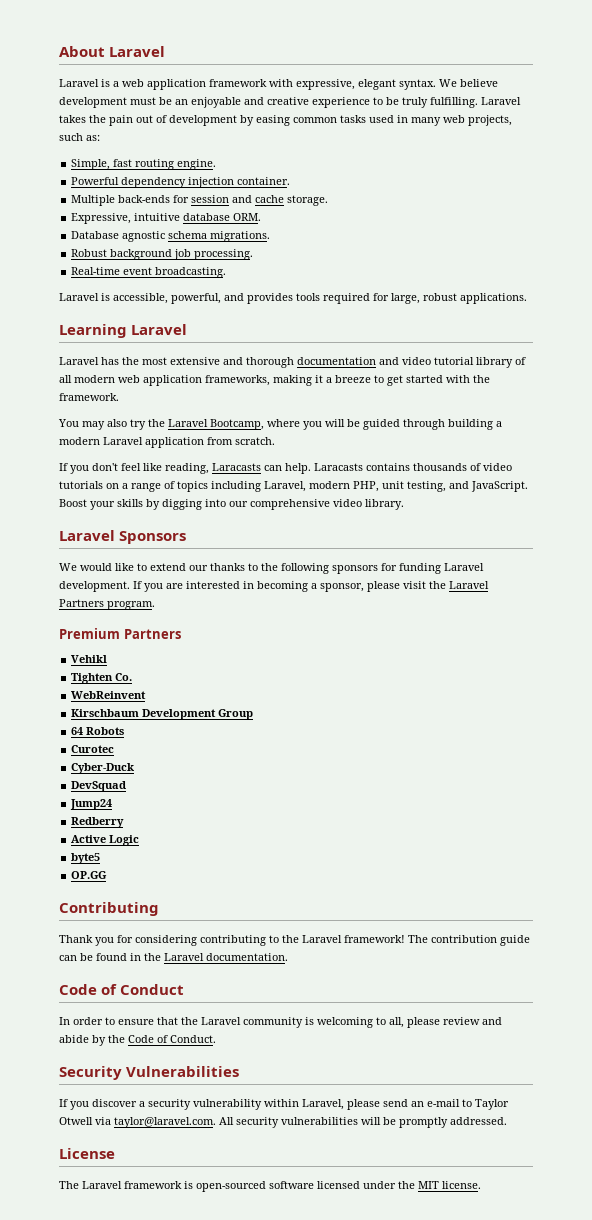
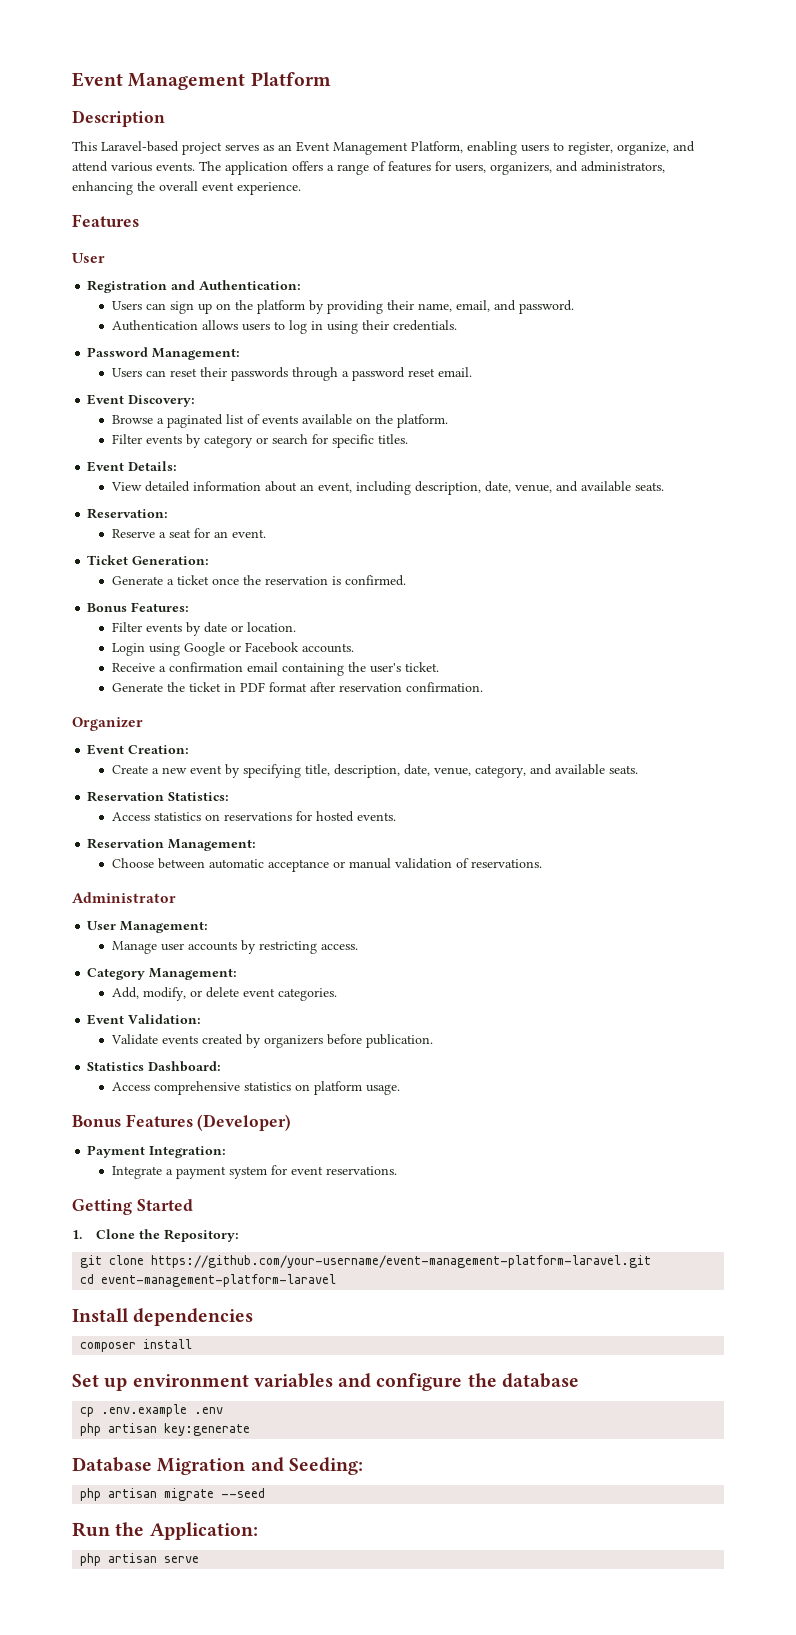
- About Laravel
- Laravel is a web application framework with expressive, elegant syntax. We believe development must be an enjoyable and creative experience to be truly fulfilling. Laravel takes the pain out of development by easing common tasks used in many web projects, such as:
- Simple, fast routing engine.
- Powerful dependency injection container.
- Multiple back-ends for session and cache storage.
- Expressive, intuitive database ORM.
- Database agnostic schema migrations.
- Robust background job processing.
- Real-time event broadcasting.
- Laravel is accessible, powerful, and provides tools required for large, robust applications.
- Learning Laravel
- Laravel has the most extensive and thorough documentation and video tutorial library of all modern web application frameworks, making it a breeze to get started with the framework.
- You may also try the Laravel Bootcamp, where you will be guided through building a modern Laravel application from scratch.
- If you don't feel like reading, Laracasts can help. Laracasts contains thousands of video tutorials on a range of topics including Laravel, modern PHP, unit testing, and JavaScript. Boost your skills by digging into our comprehensive video library.
- Laravel Sponsors
- We would like to extend our thanks to the following sponsors for funding Laravel development. If you are interested in becoming a sponsor, please visit the Laravel Partners program.
- Premium Partners
- Vehikl
- Tighten Co.
- WebReinvent
- Kirschbaum Development Group
- 64 Robots
- Curotec
- Cyber-Duck
- DevSquad
- Jump24
- Redberry
- Active Logic
- byte5
- OP.GG
- Contributing
- Thank you for considering contributing to the Laravel framework! The contribution guide can be found in the Laravel documentation.
- Code of Conduct
- In order to ensure that the Laravel community is welcoming to all, please review and abide by the Code of Conduct.
- Security Vulnerabilities
- If you discover a security vulnerability within Laravel, please send an e-mail to Taylor Otwell via taylor@laravel.com. All security vulnerabilities will be promptly addressed.
- License
- The Laravel framework is open-sourced software licensed under the MIT license.
+ Event Management Platform
+ Description
+ This Laravel-based project serves as an Event Management Platform, enabling users to register, organize, and attend various events. The application offers a range of features for users, organizers, and administrators, enhancing the overall event experience.
+ Features
+ User
+ Registration and Authentication:
+ Users can sign up on the platform by providing their name, email, and password.
+ Authentication allows users to log in using their credentials.
+ Password Management:
+ Users can reset their passwords through a password reset email.
+ Event Discovery:
+ Browse a paginated list of events available on the platform.
+ Filter events by category or search for specific titles.
+ Event Details:
+ View detailed information about an event, including description, date, venue, and available seats.
+ Reservation:
+ Reserve a seat for an event.
+ Ticket Generation:
+ Generate a ticket once the reservation is confirmed.
+ Bonus Features:
+ Filter events by date or location.
+ Login using Google or Facebook accounts.
+ Receive a confirmation email containing the user's ticket.
+ Generate the ticket in PDF format after reservation confirmation.
+ Organizer
+ Event Creation:
+ Create a new event by specifying title, description, date, venue, category, and available seats.
+ Reservation Statistics:
+ Access statistics on reservations for hosted events.
+ Reservation Management:
+ Choose between automatic acceptance or manual validation of reservations.
+ Administrator
+ User Management:
+ Manage user accounts by restricting access.
+ Category Management:
+ Add, modify, or delete event categories.
+ Event Validation:
+ Validate events created by organizers before publication.
+ Statistics Dashboard:
+ Access comprehensive statistics on platform usage.
+ Bonus Features (Developer)
+ Payment Integration:
+ Integrate a payment system for event reservations.
+ Getting Started
+ 1. Clone the Repository:
+ git clone https://github.com/your-username/event-management-platform-laravel.git
+ cd event-management-platform-laravel
+ Install dependencies
+ composer install
+ Set up environment variables and configure the database
+ cp .env.example .env
+ php artisan key:generate
+ Database Migration and Seeding:
+ php artisan migrate --seed
+ Run the Application:
+ php artisan serve

